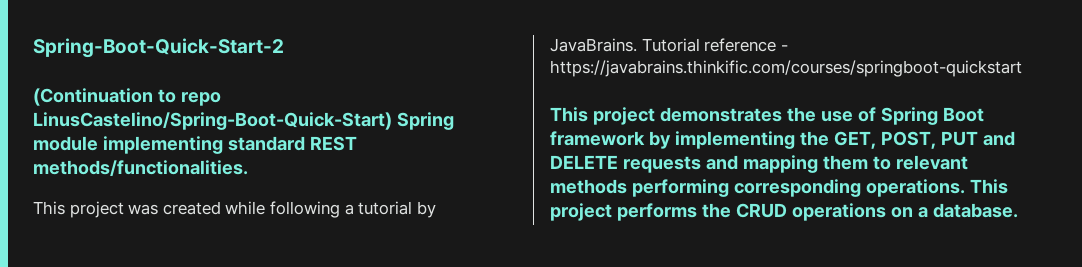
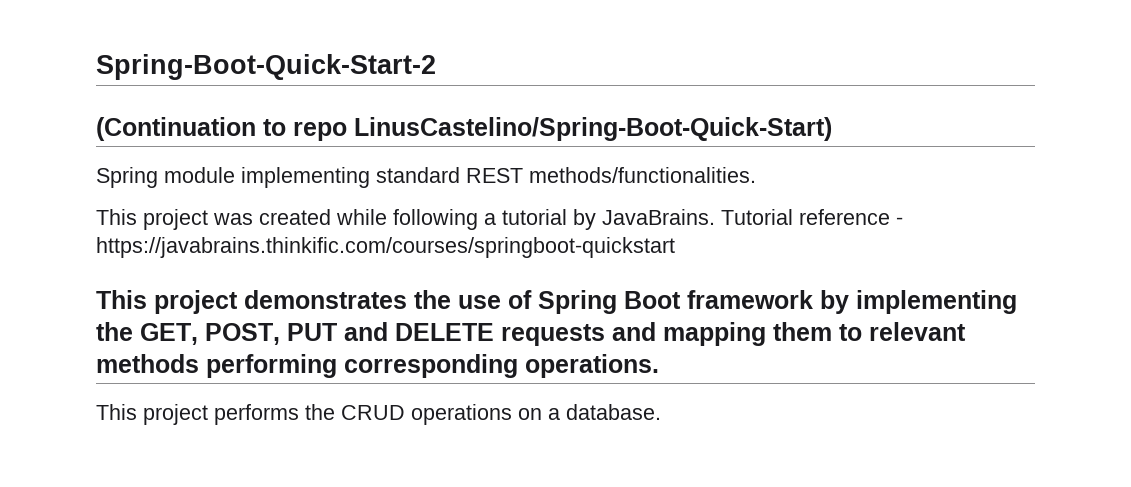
- (Continuation to repo LinusCastelino/Spring-Boot-Quick-Start) Spring module implementing standard REST methods/functionalities.
+ (Continuation to repo LinusCastelino/Spring-Boot-Quick-Start)
+ Spring module implementing standard REST methods/functionalities.
- This project demonstrates the use of Spring Boot framework by implementing the GET, POST, PUT and DELETE requests and mapping them to relevant methods performing corresponding operations. This project performs the CRUD operations on a database.
+ This project demonstrates the use of Spring Boot framework by implementing the GET, POST, PUT and DELETE requests and mapping them to relevant methods performing corresponding operations.
+ This project performs the CRUD operations on a database.

